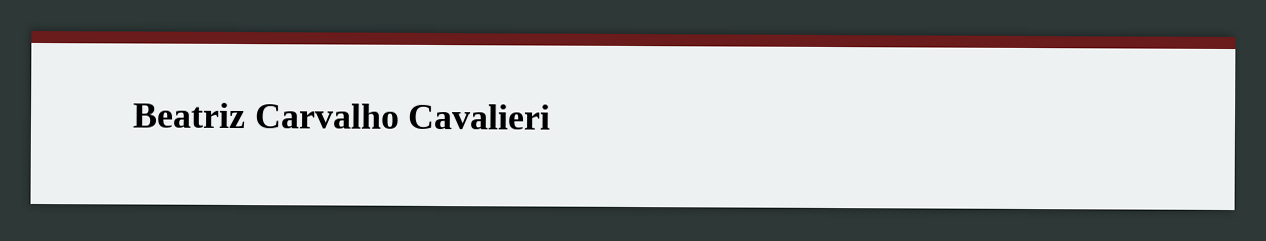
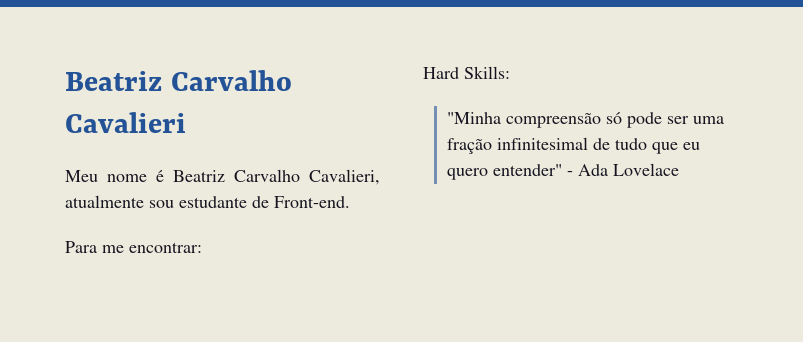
+ Meu nome é Beatriz Carvalho Cavalieri, atualmente sou estudante de Front-end.
+ Para me encontrar:
+ Hard Skills:
+ "Minha compreensão só pode ser uma fração infinitesimal de tudo que eu quero entender" - Ada Lovelace

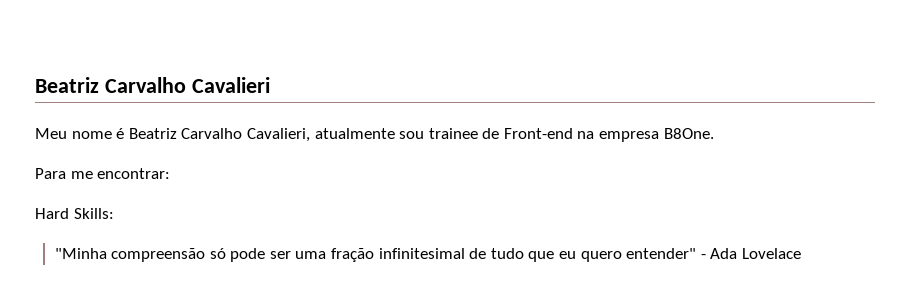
- Meu nome é Beatriz Carvalho Cavalieri, atualmente sou estudante de Front-end.
+ Meu nome é Beatriz Carvalho Cavalieri, atualmente sou trainee de Front-end na empresa B8One.

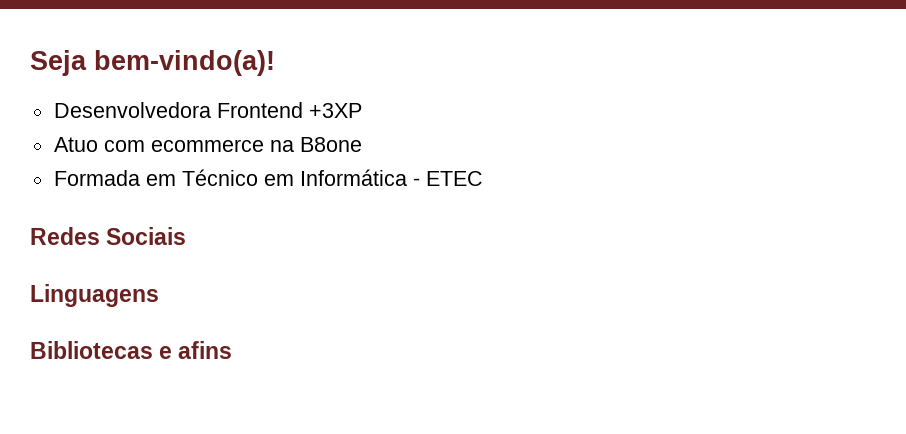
- Beatriz Carvalho Cavalieri
- Meu nome é Beatriz Carvalho Cavalieri, atualmente sou trainee de Front-end na empresa B8One.
- Para me encontrar:
- Hard Skills:
- "Minha compreensão só pode ser uma fração infinitesimal de tudo que eu quero entender" - Ada Lovelace
+ Seja bem-vindo(a)!
+ Desenvolvedora Frontend +3XP
+ Atuo com ecommerce na B8one
+ Formada em Técnico em Informática - ETEC
+ Redes Sociais
+ Linguagens
+ Bibliotecas e afins

